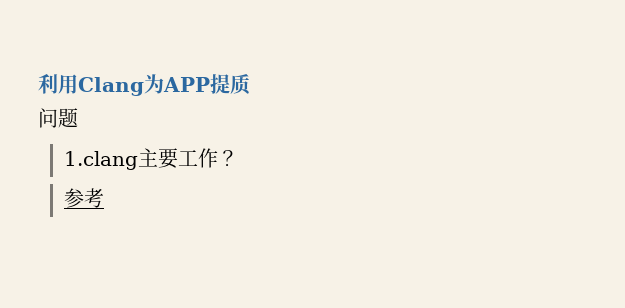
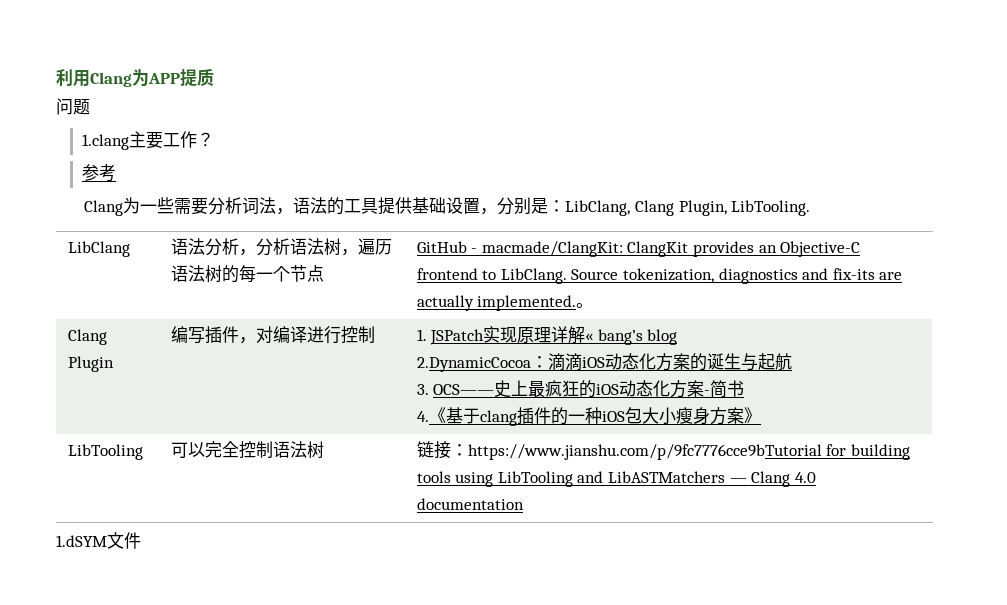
+ Clang为一些需要分析词法，语法的工具提供基础设置，分别是：LibClang, Clang Plugin, LibTooling.
+ LibClang | 语法分析，分析语法树，遍历语法树的每一个节点 | GitHub - macmade/ClangKit: ClangKit provides an Objective-C frontend to LibClang. Source tokenization, diagnostics and fix-its are actually implemented.。
+ Clang Plugin | 编写插件，对编译进行控制 | 1. JSPatch实现原理详解« bang’s blog
+ 2.DynamicCocoa：滴滴iOS动态化方案的诞生与起航
+ 3. OCS——史上最疯狂的iOS动态化方案-简书
+ 4.《基于clang插件的一种iOS包大小瘦身方案》
+ LibTooling | 可以完全控制语法树 | 链接：https://www.jianshu.com/p/9fc7776cce9bTutorial for building tools using LibTooling and LibASTMatchers — Clang 4.0 documentation
+ 1.dSYM文件

